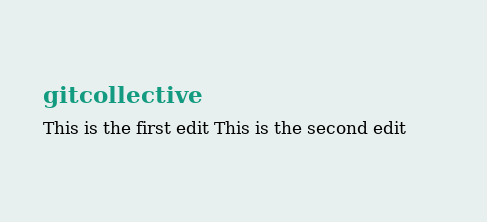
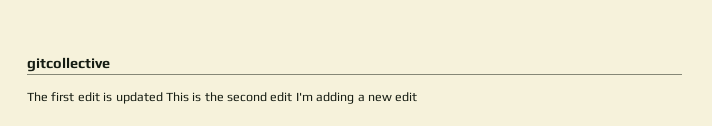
- This is the first edit This is the second edit
+ The first edit is updated This is the second edit I'm adding a new edit

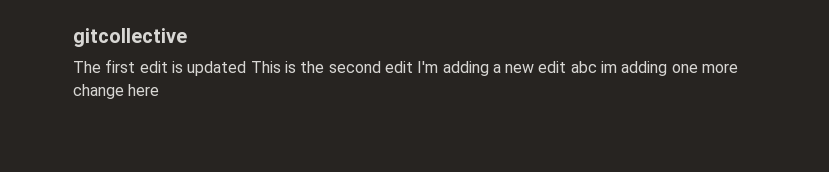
- The first edit is updated This is the second edit I'm adding a new edit
+ The first edit is updated This is the second edit I'm adding a new edit abc im adding one more change here

